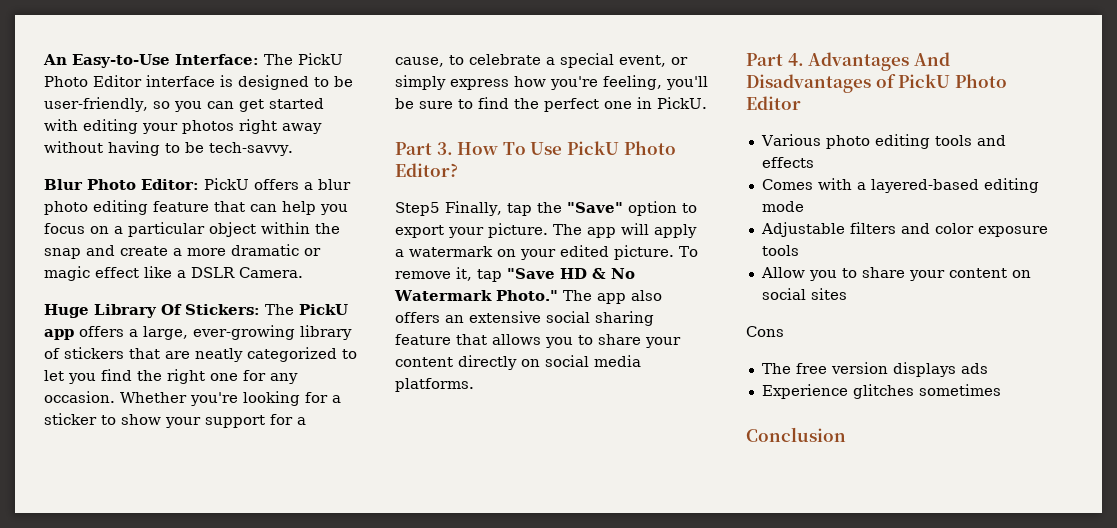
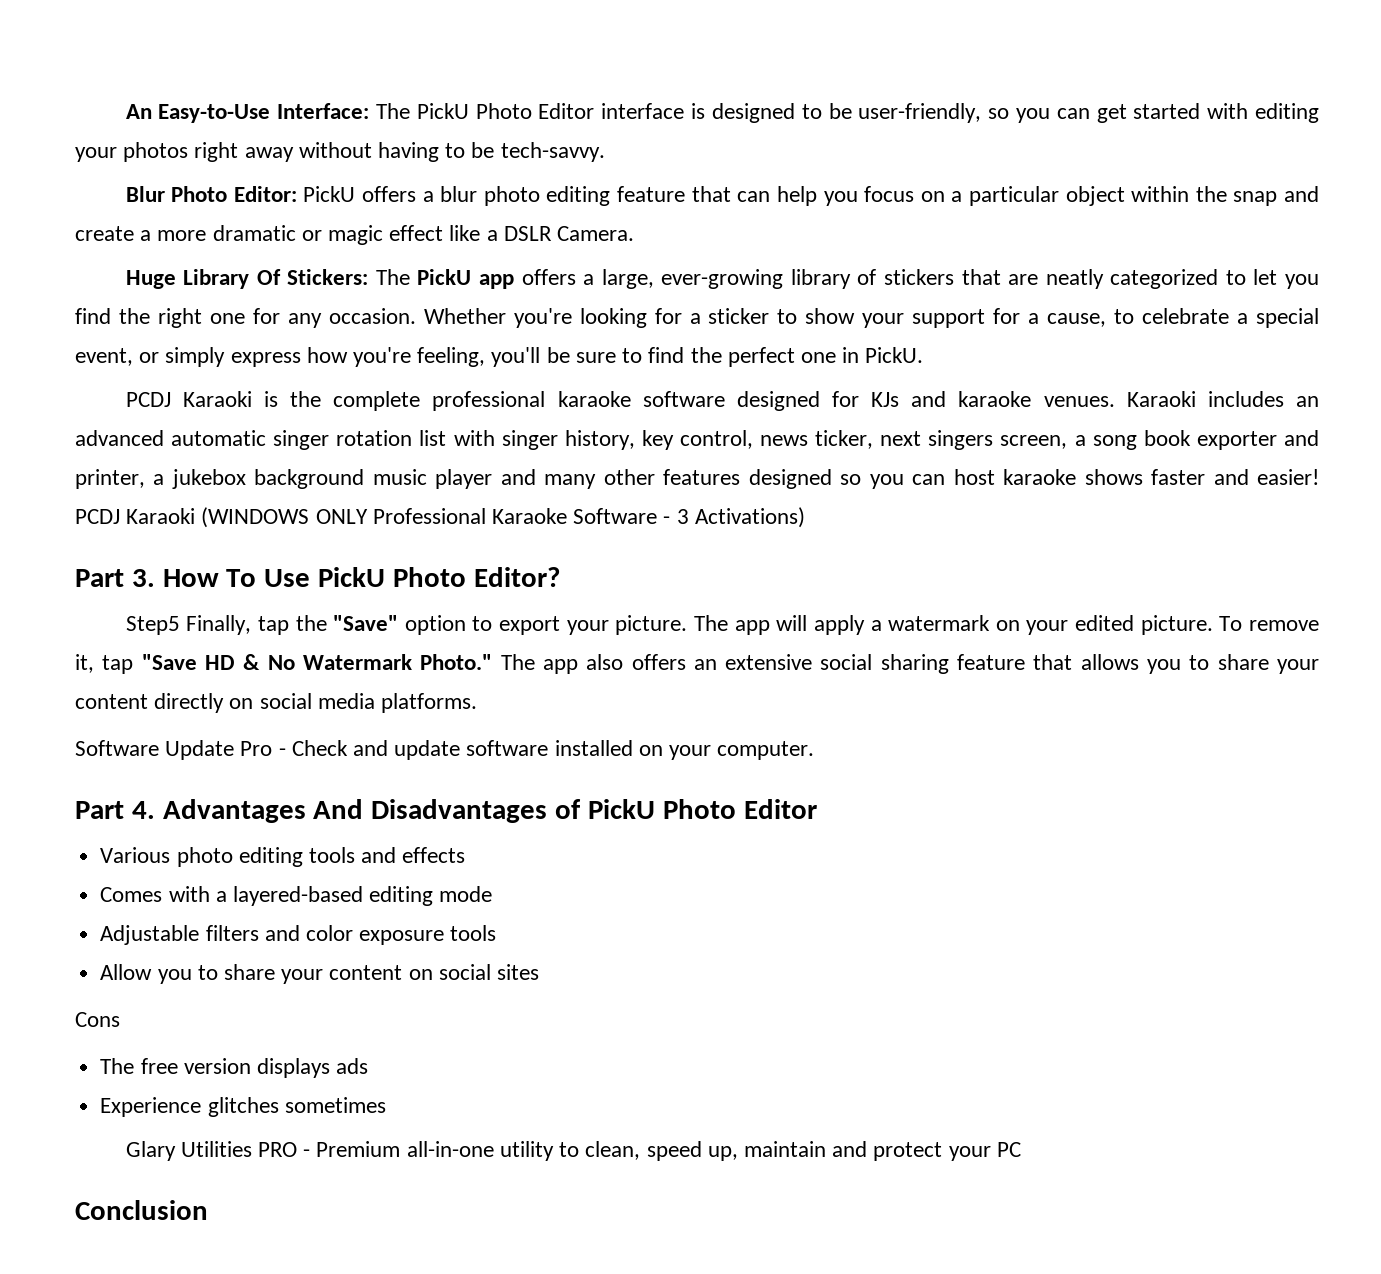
+ PCDJ Karaoki is the complete professional karaoke software designed for KJs and karaoke venues. Karaoki includes an advanced automatic singer rotation list with singer history, key control, news ticker, next singers screen, a song book exporter and printer, a jukebox background music player and many other features designed so you can host karaoke shows faster and easier! PCDJ Karaoki (WINDOWS ONLY Professional Karaoke Software - 3 Activations)
+ Software Update Pro - Check and update software installed on your computer.
+ Glary Utilities PRO - Premium all-in-one utility to clean, speed up, maintain and protect your PC

